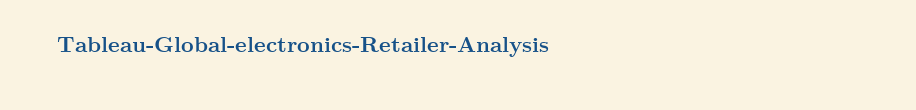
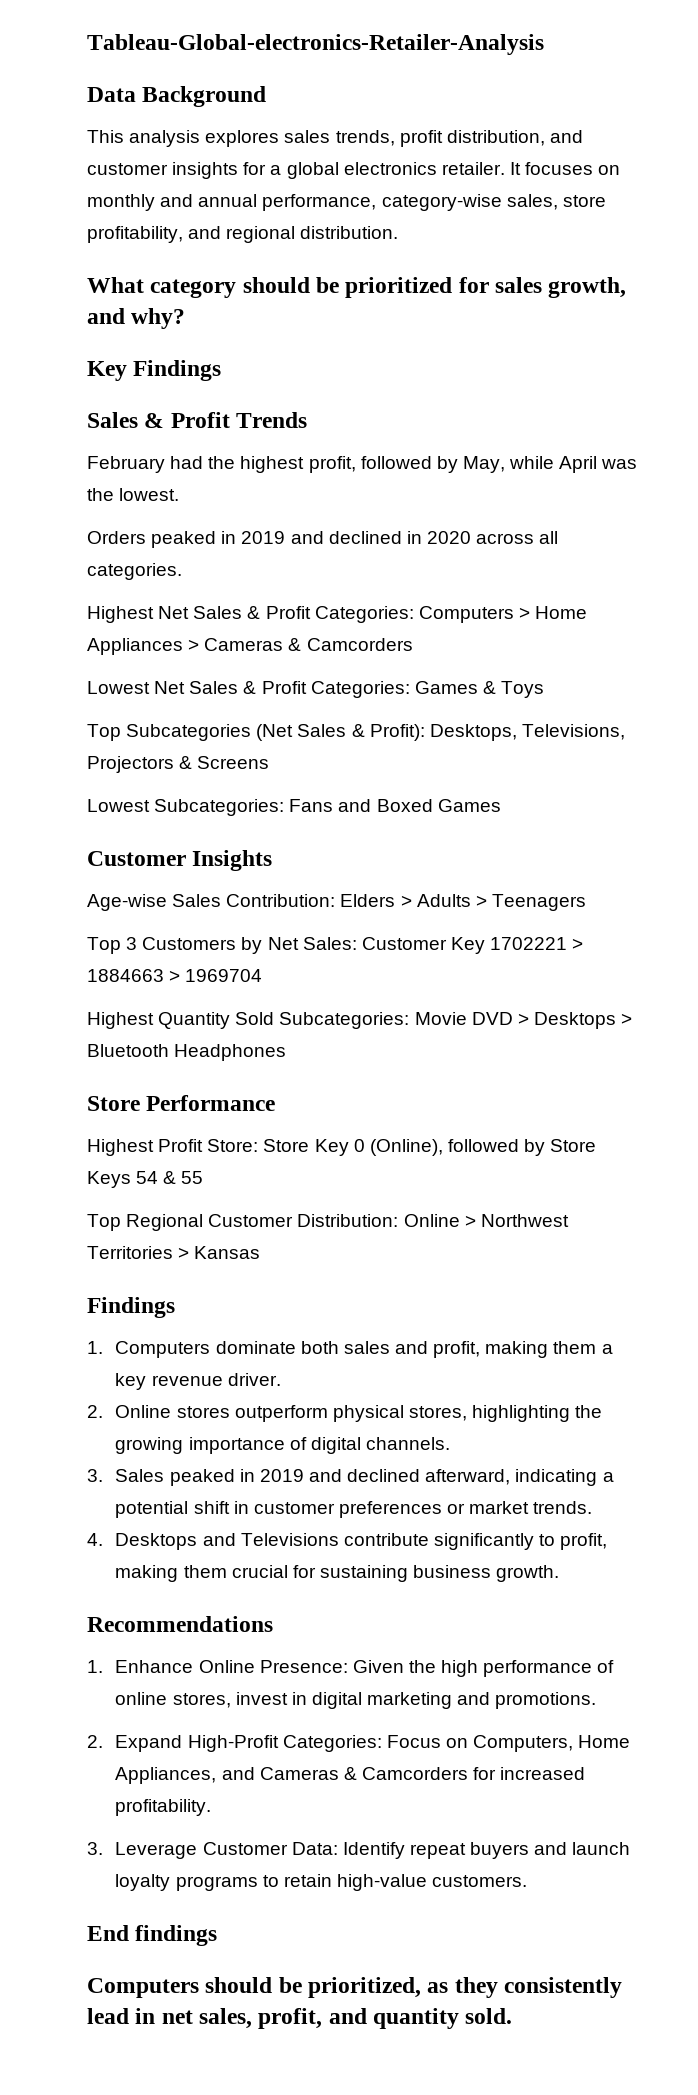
+ Data Background
+ This analysis explores sales trends, profit distribution, and customer insights for a global electronics retailer. It focuses on monthly and annual performance, category-wise sales, store profitability, and regional distribution.
+ What category should be prioritized for sales growth, and why?
+ Key Findings
+ Sales & Profit Trends
+ February had the highest profit, followed by May, while April was the lowest.
+ Orders peaked in 2019 and declined in 2020 across all categories.
+ Highest Net Sales & Profit Categories: Computers > Home Appliances > Cameras & Camcorders
+ Lowest Net Sales & Profit Categories: Games & Toys
+ Top Subcategories (Net Sales & Profit): Desktops, Televisions, Projectors & Screens
+ Lowest Subcategories: Fans and Boxed Games
+ Customer Insights
+ Age-wise Sales Contribution: Elders > Adults > Teenagers
+ Top 3 Customers by Net Sales: Customer Key 1702221 > 1884663 > 1969704
+ Highest Quantity Sold Subcategories: Movie DVD > Desktops > Bluetooth Headphones
+ Store Performance
+ Highest Profit Store: Store Key 0 (Online), followed by Store Keys 54 & 55
+ Top Regional Customer Distribution: Online > Northwest Territories > Kansas
+ Findings
+ 1. Computers dominate both sales and profit, making them a key revenue driver.
+ 2. Online stores outperform physical stores, highlighting the growing importance of digital channels.
+ 3. Sales peaked in 2019 and declined afterward, indicating a potential shift in customer preferences or market trends.
+ 4. Desktops and Televisions contribute significantly to profit, making them crucial for sustaining business growth.
+ Recommendations
+ 1. Enhance Online Presence: Given the high performance of online stores, invest in digital marketing and promotions.
+ 2. Expand High-Profit Categories: Focus on Computers, Home Appliances, and Cameras & Camcorders for increased profitability.
+ 3. Leverage Customer Data: Identify repeat buyers and launch loyalty programs to retain high-value customers.
+ End findings
+ Computers should be prioritized, as they consistently lead in net sales, profit, and quantity sold.

